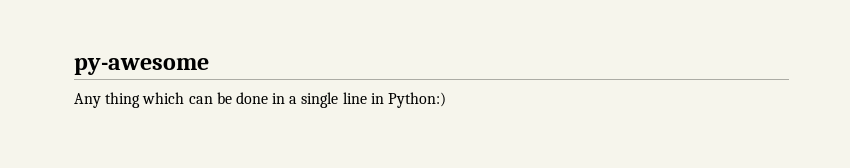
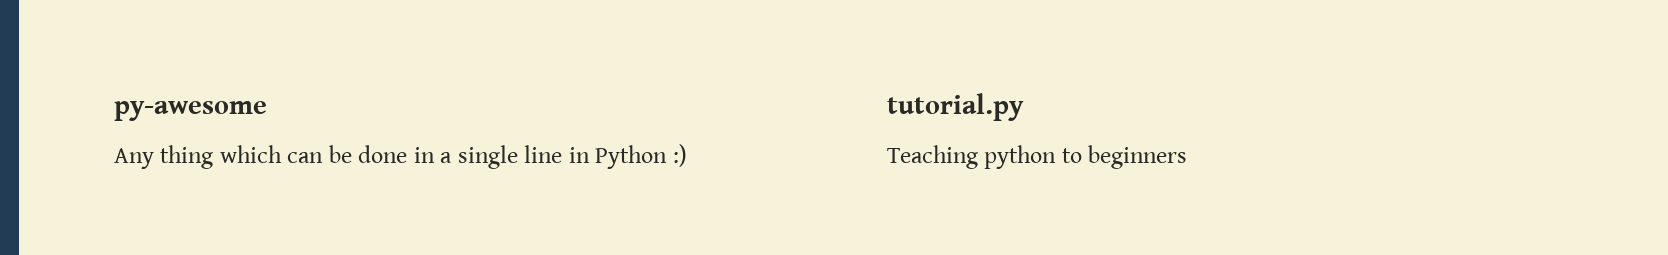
- Any thing which can be done in a single line in Python:)
+ Any thing which can be done in a single line in Python :)
+ tutorial.py
+ Teaching python to beginners

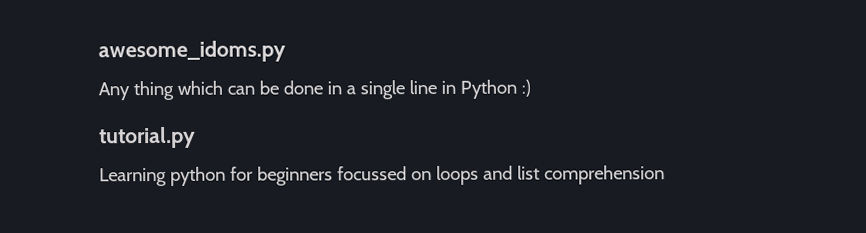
- py-awesome
+ awesome_idoms.py
- Teaching python to beginners
+ Learning python for beginners focussed on loops and list comprehension

